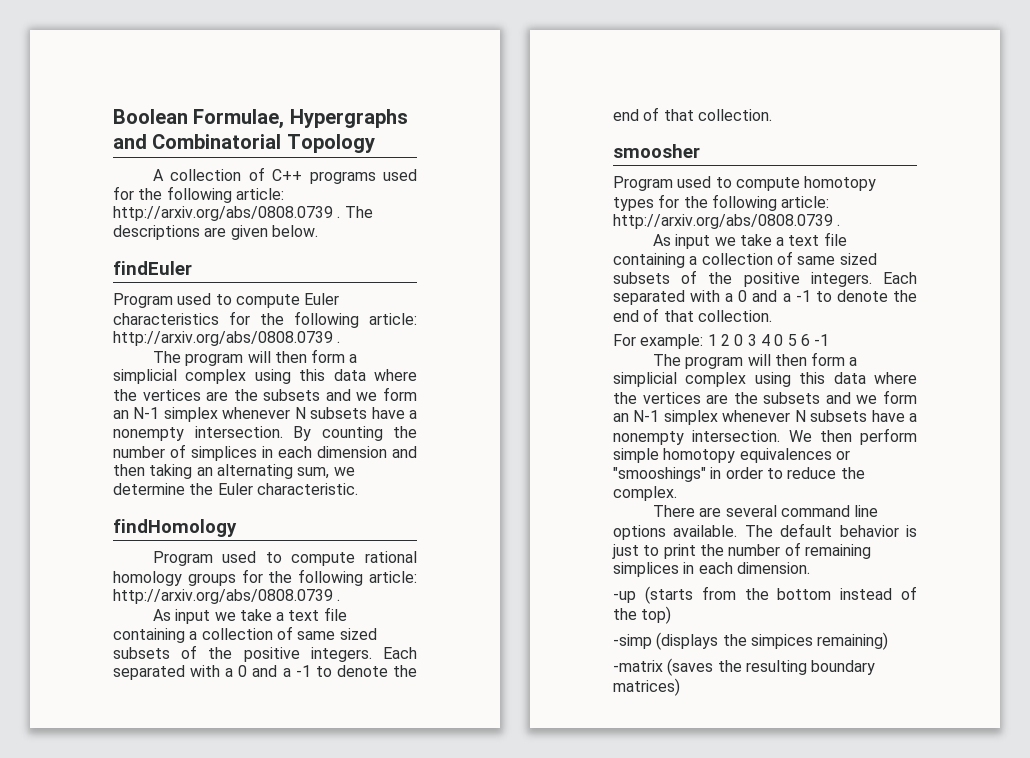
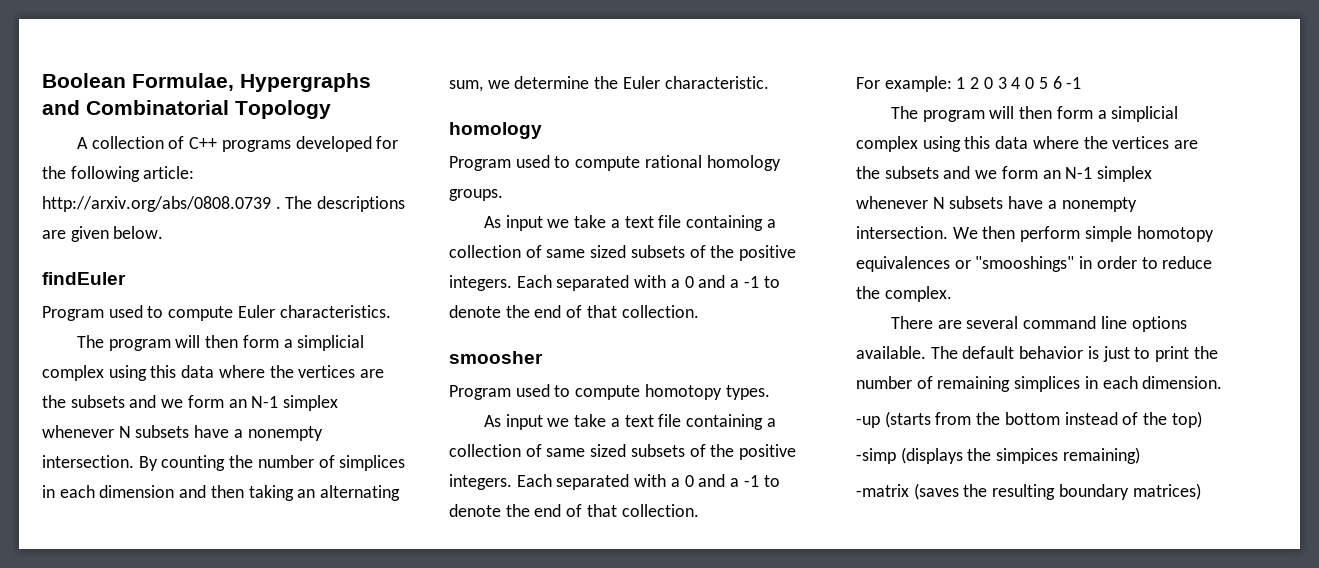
- A collection of C++ programs used for the following article: http://arxiv.org/abs/0808.0739 .
+ A collection of C++ programs developed for the following article: http://arxiv.org/abs/0808.0739 .
- Program used to compute Euler characteristics for the following article: http://arxiv.org/abs/0808.0739 .
+ Program used to compute Euler characteristics.
  By counting the number of simplices in each dimension and then taking an alternating sum, we determine the Euler characteristic.
- findHomology
+ homology
- Program used to compute rational homology groups for the following article: http://arxiv.org/abs/0808.0739 .
+ Program used to compute rational homology groups.
- Program used to compute homotopy types for the following article: http://arxiv.org/abs/0808.0739 .
+ Program used to compute homotopy types.

